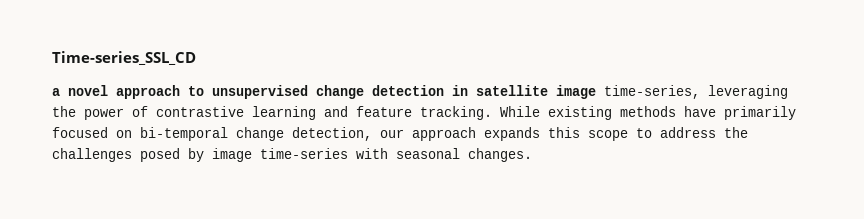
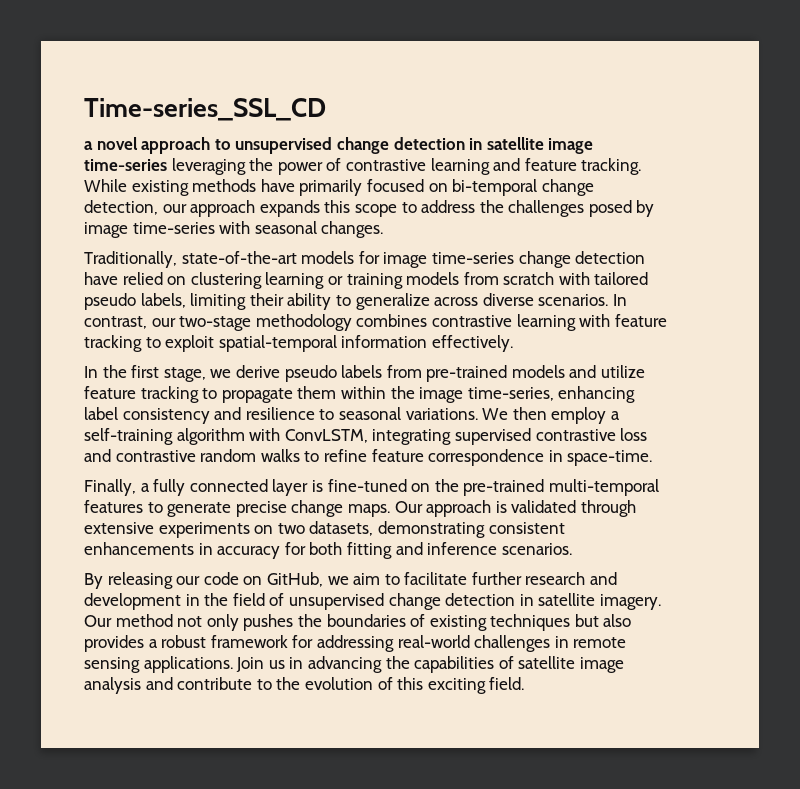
- a novel approach to unsupervised change detection in satellite image time-series, leveraging the power of contrastive learning and feature tracking.
+ a novel approach to unsupervised change detection in satellite image time-series leveraging the power of contrastive learning and feature tracking.
+ Traditionally, state-of-the-art models for image time-series change detection have relied on clustering learning or training models from scratch with tailored pseudo labels, limiting their ability to generalize across diverse scenarios. In contrast, our two-stage methodology combines contrastive learning with feature tracking to exploit spatial-temporal information effectively.
+ In the first stage, we derive pseudo labels from pre-trained models and utilize feature tracking to propagate them within the image time-series, enhancing label consistency and resilience to seasonal variations. We then employ a self-training algorithm with ConvLSTM, integrating supervised contrastive loss and contrastive random walks to refine feature correspondence in space-time.
+ Finally, a fully connected layer is fine-tuned on the pre-trained multi-temporal features to generate precise change maps. Our approach is validated through extensive experiments on two datasets, demonstrating consistent enhancements in accuracy for both fitting and inference scenarios.
+ By releasing our code on GitHub, we aim to facilitate further research and development in the field of unsupervised change detection in satellite imagery. Our method not only pushes the boundaries of existing techniques but also provides a robust framework for addressing real-world challenges in remote sensing applications. Join us in advancing the capabilities of satellite image analysis and contribute to the evolution of this exciting field.

